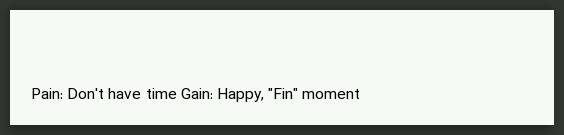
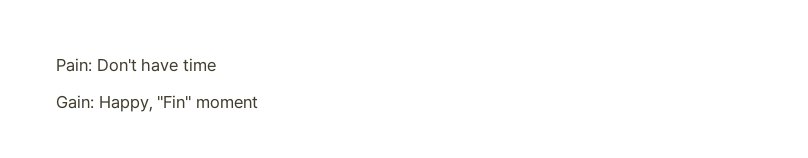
- Pain: Don't have time Gain: Happy, "Fin" moment
+ Pain: Don't have time
+ Gain: Happy, "Fin" moment

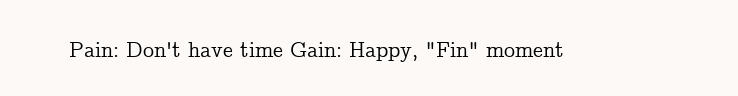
- Pain: Don't have time
- Gain: Happy, "Fin" moment
+ Pain: Don't have time Gain: Happy, "Fin" moment

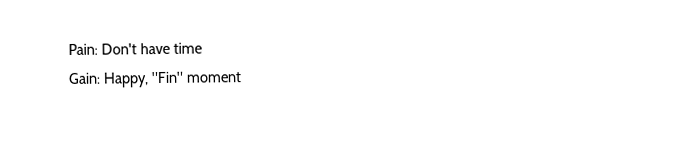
- Pain: Don't have time Gain: Happy, "Fin" moment
+ Pain: Don't have time
+ Gain: Happy, "Fin" moment

